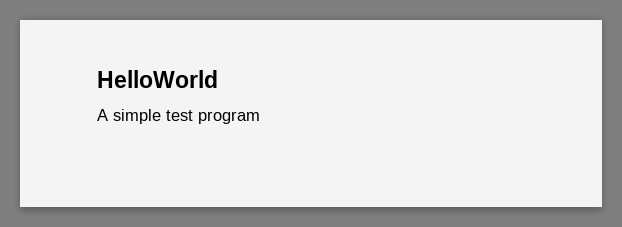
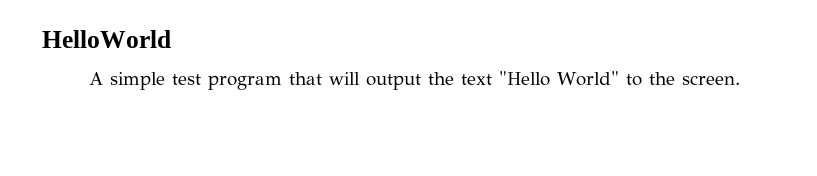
- A simple test program
+ A simple test program that will output the text "Hello World" to the screen.

